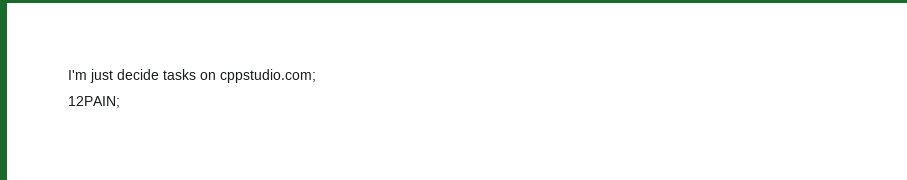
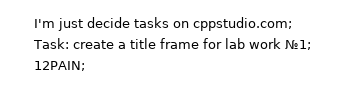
+ Task: create a title frame for lab work №1;

